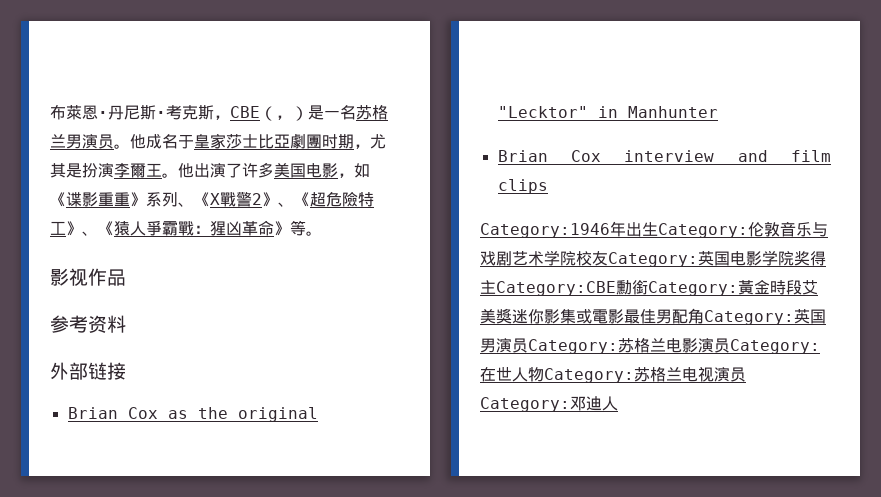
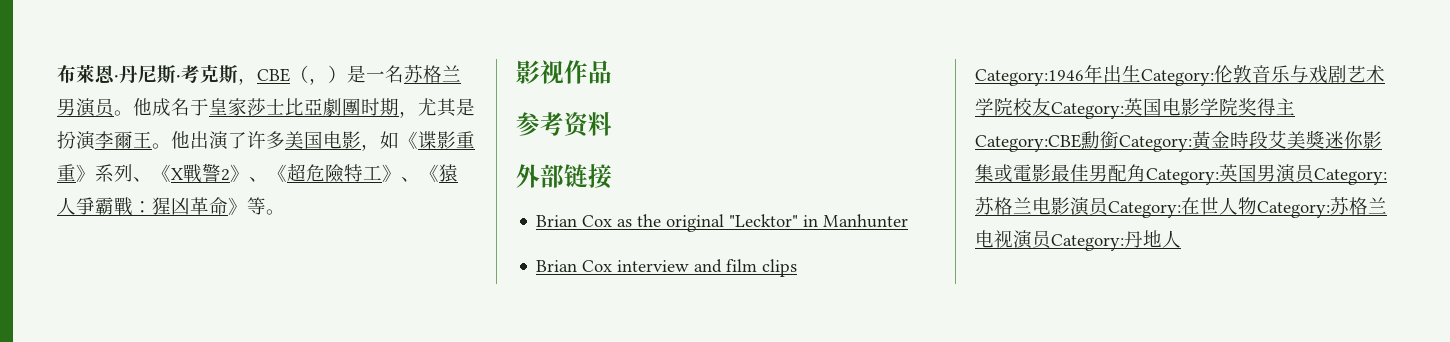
- Category:1946年出生Category:伦敦音乐与戏剧艺术学院校友Category:英国电影学院奖得主Category:CBE勳銜Category:黃金時段艾美獎迷你影集或電影最佳男配角Category:英国男演员Category:苏格兰电影演员Category:在世人物Category:苏格兰电视演员Category:邓迪人
+ Category:1946年出生Category:伦敦音乐与戏剧艺术学院校友Category:英国电影学院奖得主Category:CBE勳銜Category:黃金時段艾美獎迷你影集或電影最佳男配角Category:英国男演员Category:苏格兰电影演员Category:在世人物Category:苏格兰电视演员Category:丹地人

